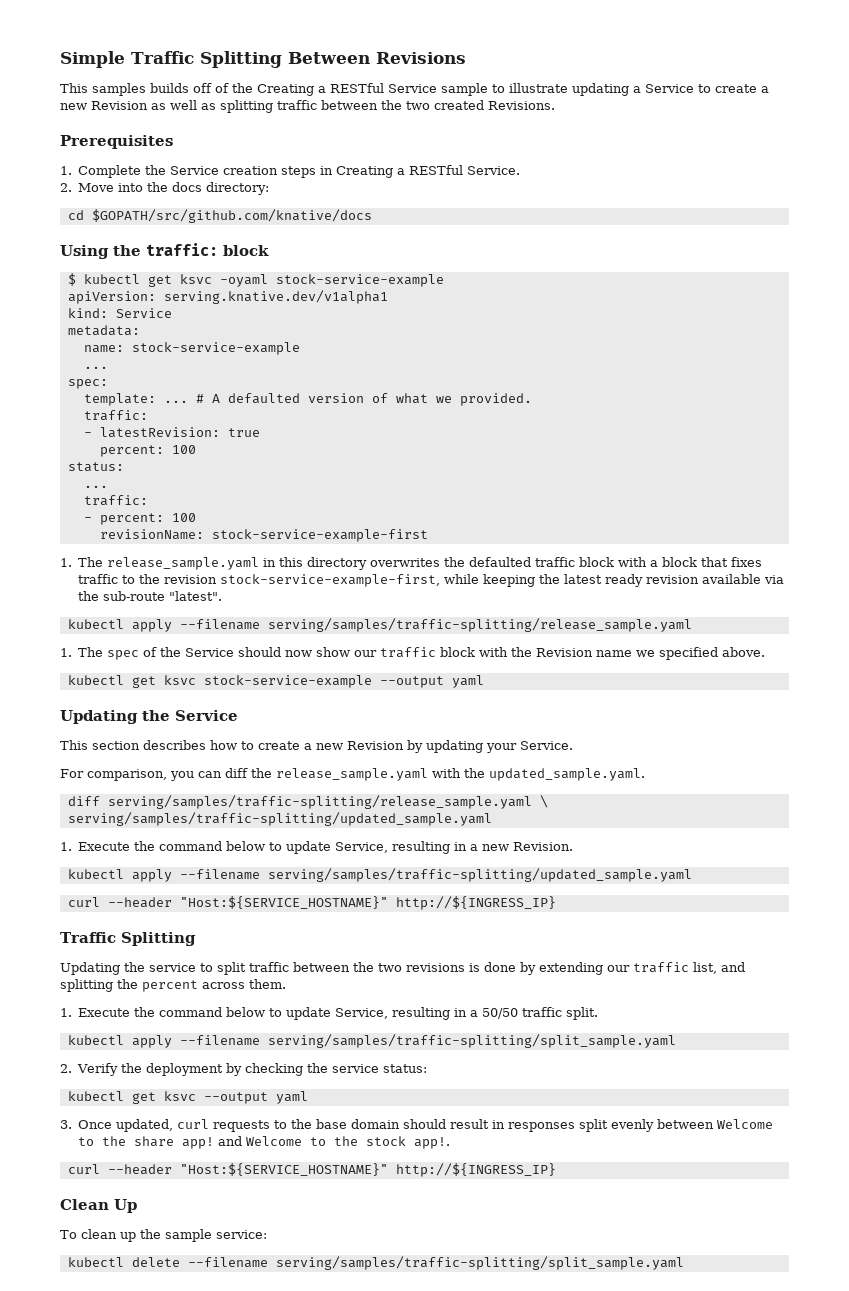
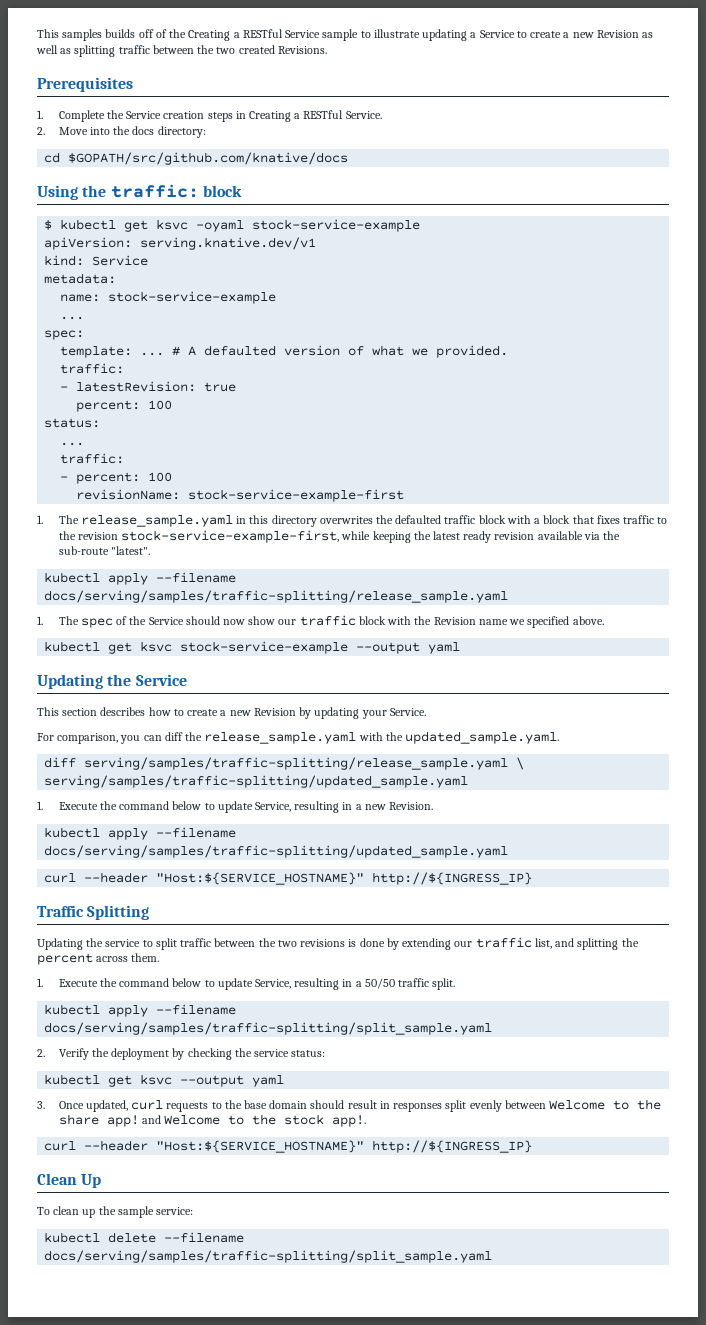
- Simple Traffic Splitting Between Revisions
- apiVersion: serving.knative.dev/v1alpha1
+ apiVersion: serving.knative.dev/v1
- kubectl apply --filename serving/samples/traffic-splitting/release_sample.yaml
+ kubectl apply --filename docs/serving/samples/traffic-splitting/release_sample.yaml
- kubectl apply --filename serving/samples/traffic-splitting/updated_sample.yaml
+ kubectl apply --filename docs/serving/samples/traffic-splitting/updated_sample.yaml
- kubectl apply --filename serving/samples/traffic-splitting/split_sample.yaml
+ kubectl apply --filename docs/serving/samples/traffic-splitting/split_sample.yaml
- kubectl delete --filename serving/samples/traffic-splitting/split_sample.yaml
+ kubectl delete --filename docs/serving/samples/traffic-splitting/split_sample.yaml

